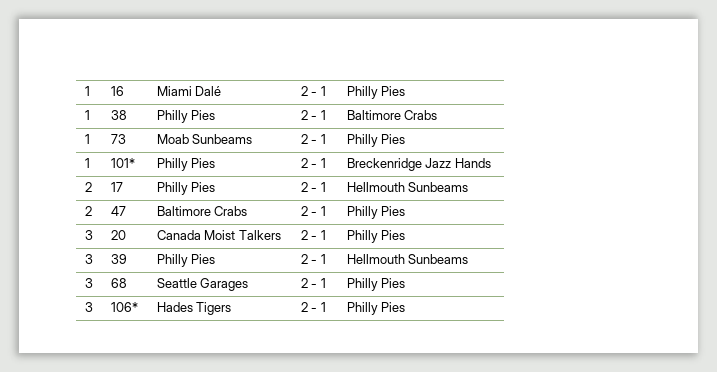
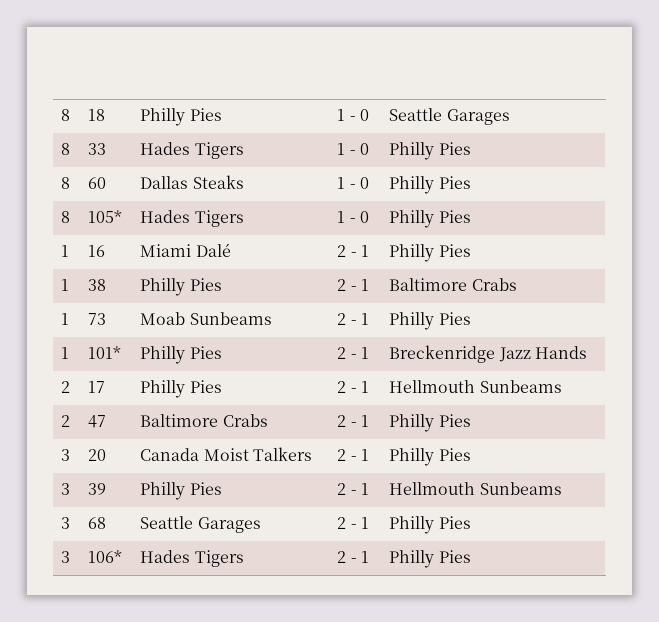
+ 8 | 18 | Philly Pies | 1 - 0 | Seattle Garages
+ 8 | 33 | Hades Tigers | 1 - 0 | Philly Pies
+ 8 | 60 | Dallas Steaks | 1 - 0 | Philly Pies
+ 8 | 105* | Hades Tigers | 1 - 0 | Philly Pies

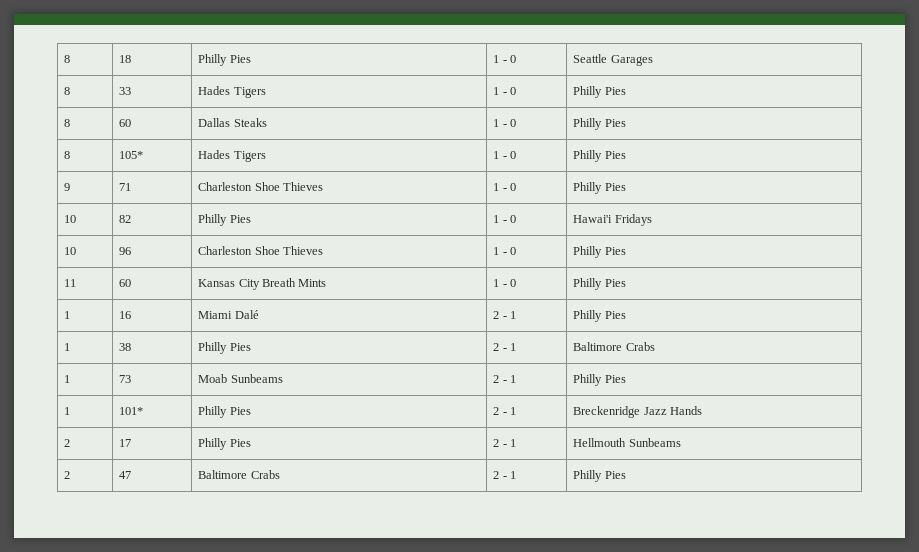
+ 9 | 71 | Charleston Shoe Thieves | 1 - 0 | Philly Pies
+ 10 | 82 | Philly Pies | 1 - 0 | Hawai'i Fridays
+ 10 | 96 | Charleston Shoe Thieves | 1 - 0 | Philly Pies
+ 11 | 60 | Kansas City Breath Mints | 1 - 0 | Philly Pies
- 3 | 20 | Canada Moist Talkers | 2 - 1 | Philly Pies
- 3 | 39 | Philly Pies | 2 - 1 | Hellmouth Sunbeams
- 3 | 68 | Seattle Garages | 2 - 1 | Philly Pies
- 3 | 106* | Hades Tigers | 2 - 1 | Philly Pies

